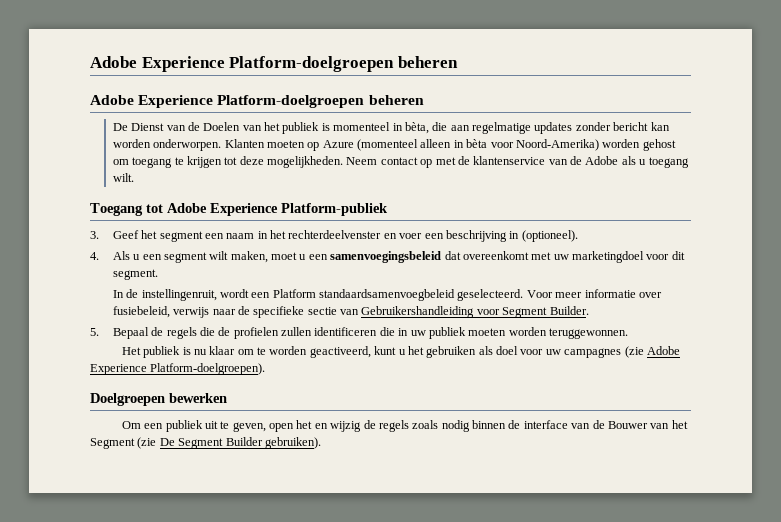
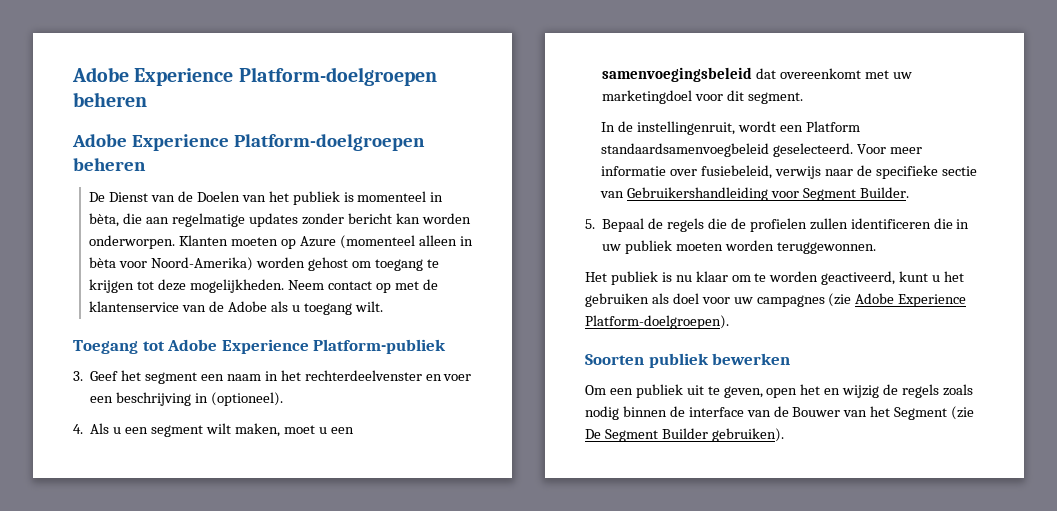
- Doelgroepen bewerken
+ Soorten publiek bewerken

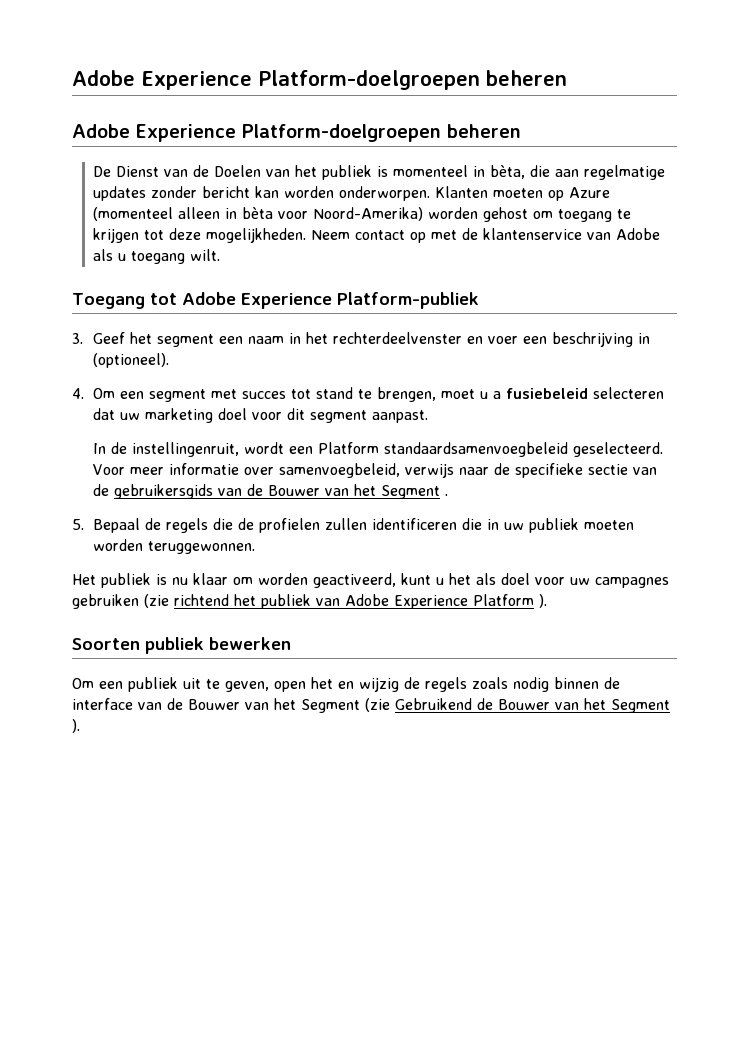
- Neem contact op met de klantenservice van de Adobe als u toegang wilt.
+ Neem contact op met de klantenservice van Adobe als u toegang wilt.
- 4. Als u een segment wilt maken, moet u een samenvoegingsbeleid dat overeenkomt met uw marketingdoel voor dit segment.
+ 4. Om een segment met succes tot stand te brengen, moet u a fusiebeleid selecteren dat uw marketing doel voor dit segment aanpast.
- Voor meer informatie over fusiebeleid, verwijs naar de specifieke sectie van Gebruikershandleiding voor Segment Builder.
+ Voor meer informatie over samenvoegbeleid, verwijs naar de specifieke sectie van de gebruikersgids van de Bouwer van het Segment .
- Het publiek is nu klaar om te worden geactiveerd, kunt u het gebruiken als doel voor uw campagnes (zie Adobe Experience Platform-doelgroepen).
+ Het publiek is nu klaar om worden geactiveerd, kunt u het als doel voor uw campagnes gebruiken (zie richtend het publiek van Adobe Experience Platform ).
- Om een publiek uit te geven, open het en wijzig de regels zoals nodig binnen de interface van de Bouwer van het Segment (zie De Segment Builder gebruiken).
+ Om een publiek uit te geven, open het en wijzig de regels zoals nodig binnen de interface van de Bouwer van het Segment (zie Gebruikend de Bouwer van het Segment ).

